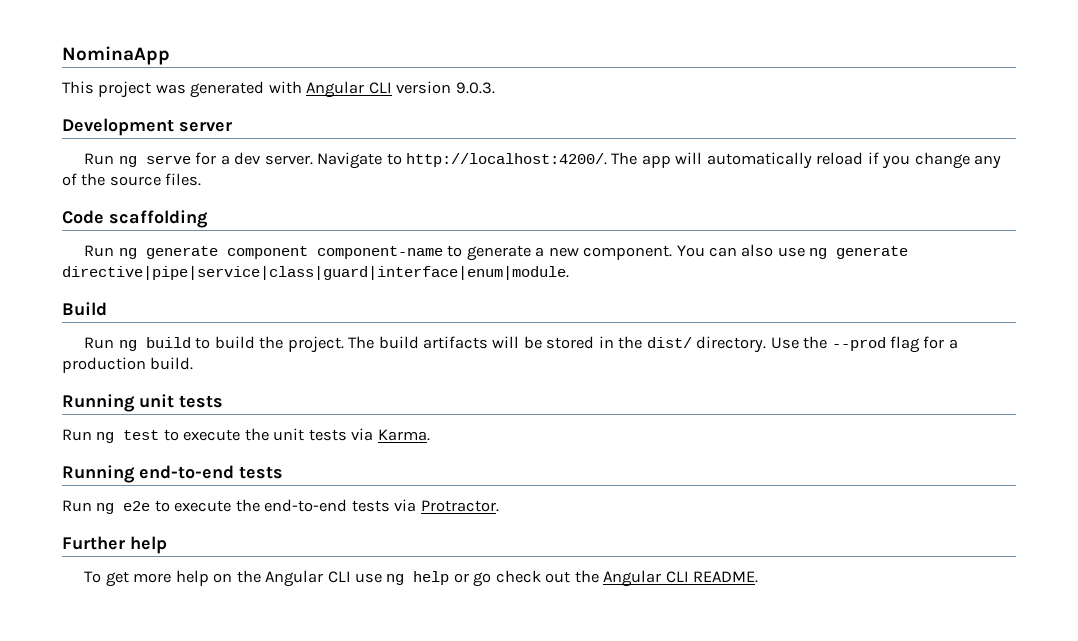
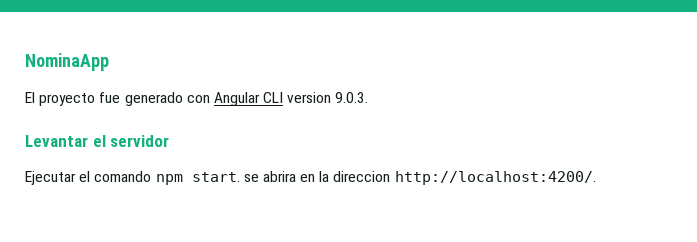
- This project was generated with Angular CLI version 9.0.3.
+ El proyecto fue generado con Angular CLI version 9.0.3.
- Development server
- Run ng serve for a dev server. Navigate to http://localhost:4200/. The app will automatically reload if you change any of the source files.
- Code scaffolding
- Run ng generate component component-name to generate a new component. You can also use ng generate directive|pipe|service|class|guard|interface|enum|module.
- Build
- Run ng build to build the project. The build artifacts will be stored in the dist/ directory. Use the --prod flag for a production build.
- Running unit tests
- Run ng test to execute the unit tests via Karma.
- Running end-to-end tests
- Run ng e2e to execute the end-to-end tests via Protractor.
- Further help
- To get more help on the Angular CLI use ng help or go check out the Angular CLI README.
+ Levantar el servidor
+ Ejecutar el comando npm start. se abrira en la direccion http://localhost:4200/.

